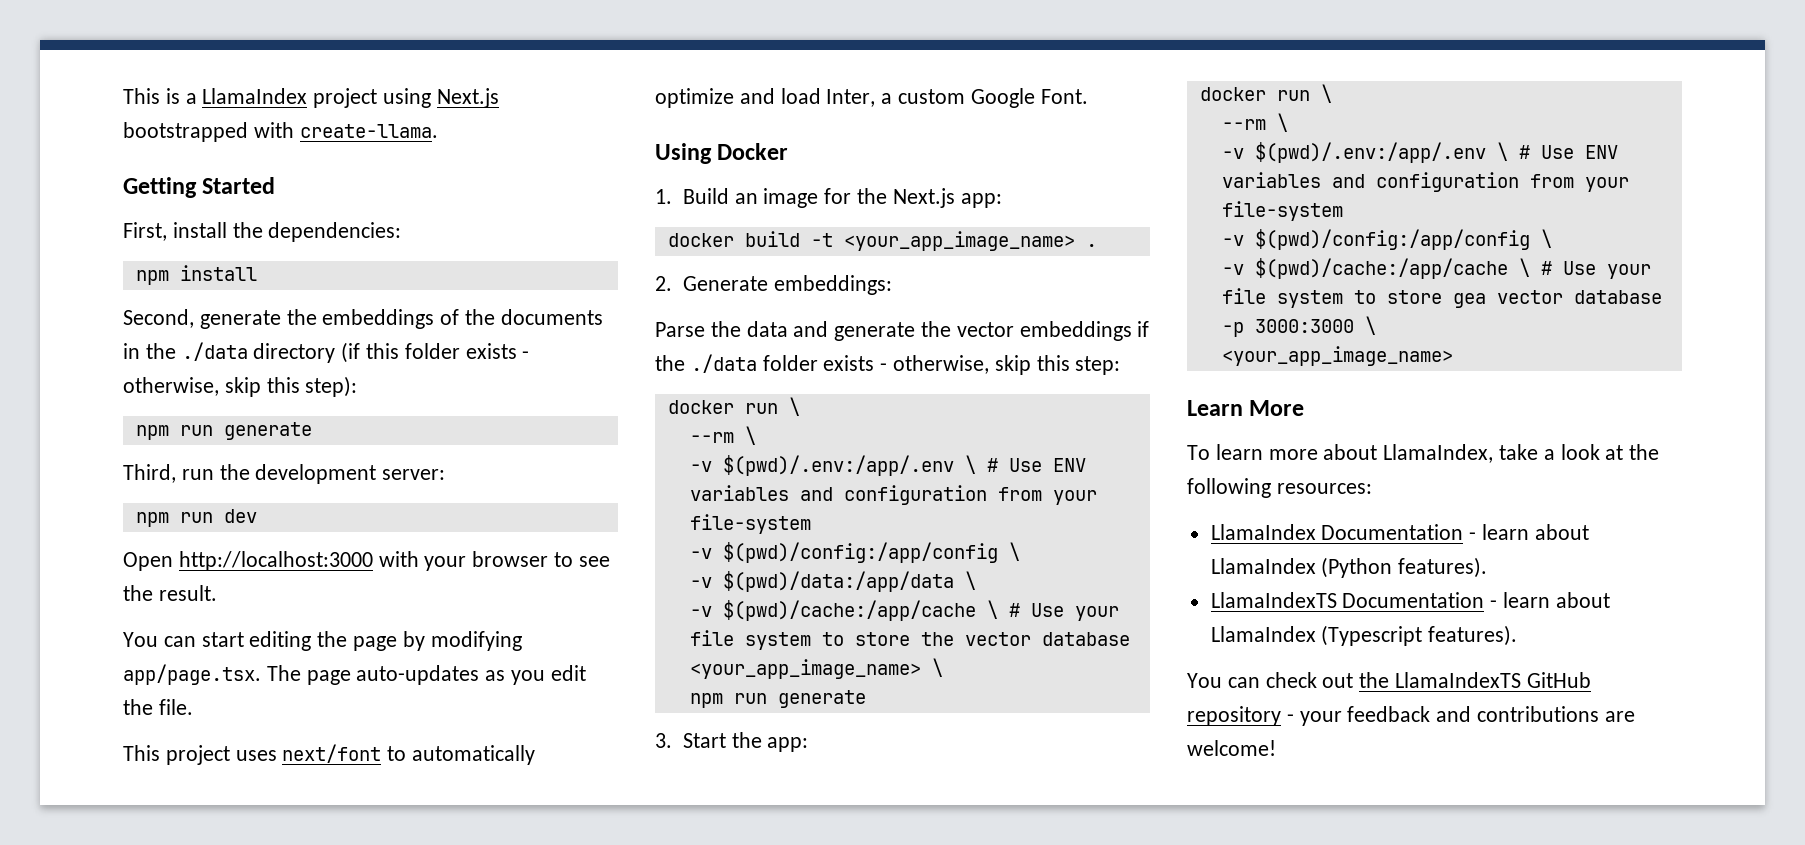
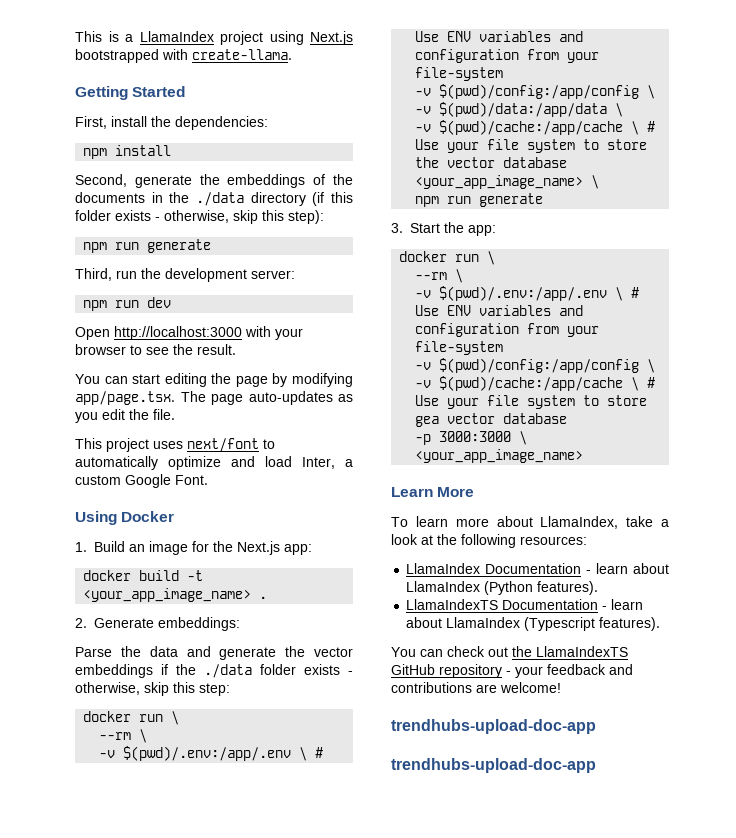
  You can check out the LlamaIndexTS GitHub repository - your feedback and contributions are welcome!
+ trendhubs-upload-doc-app
+ trendhubs-upload-doc-app

